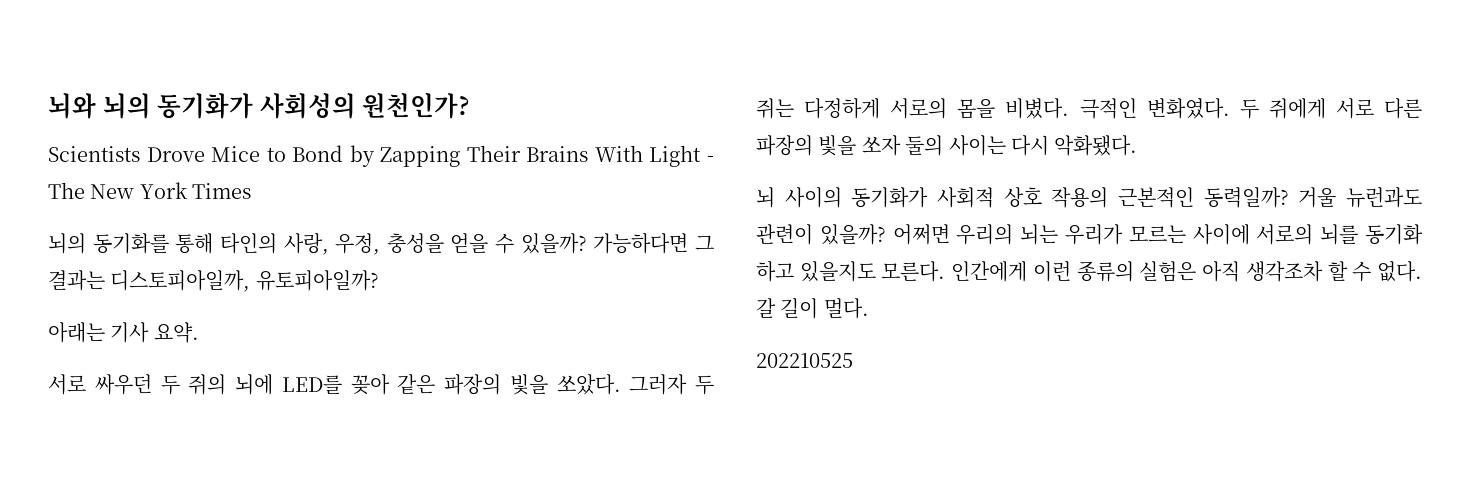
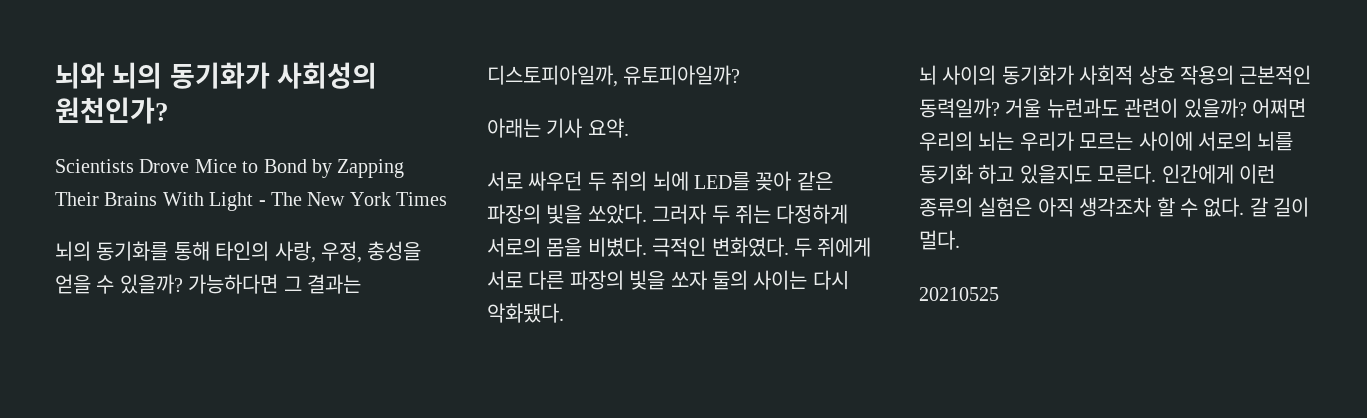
- 202210525
+ 20210525

